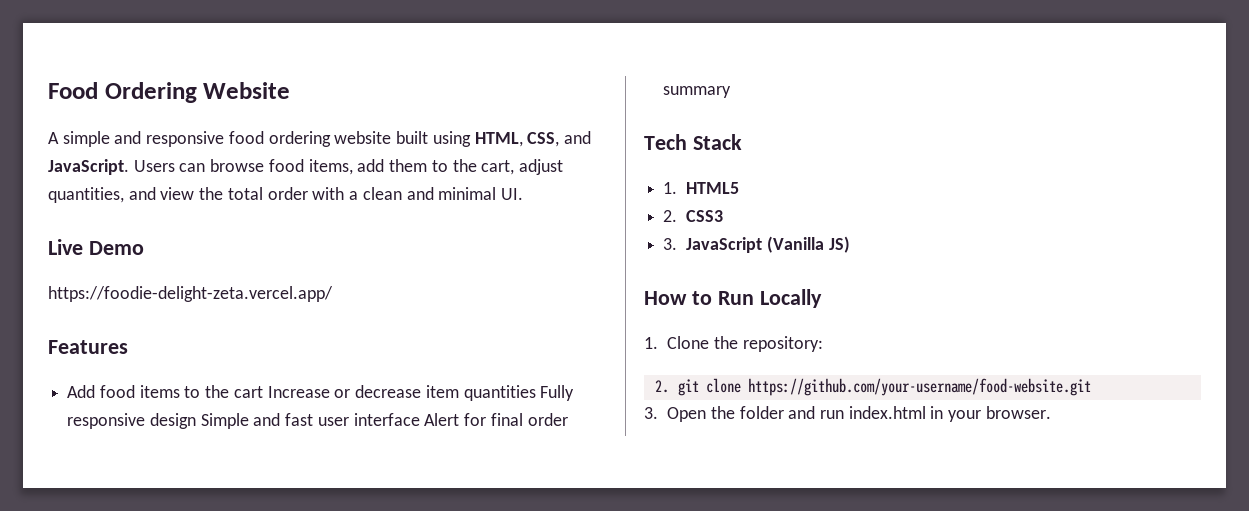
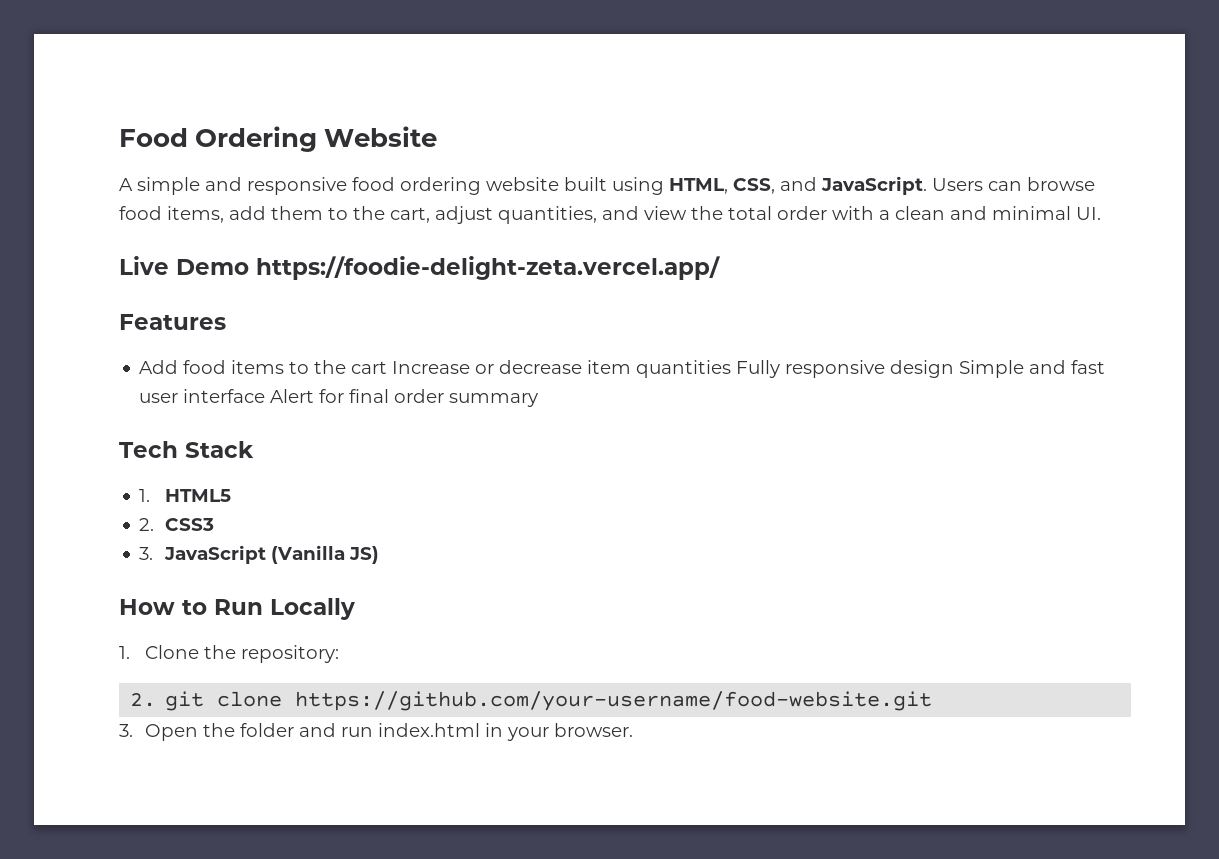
- Live Demo
- https://foodie-delight-zeta.vercel.app/
+ Live Demo https://foodie-delight-zeta.vercel.app/

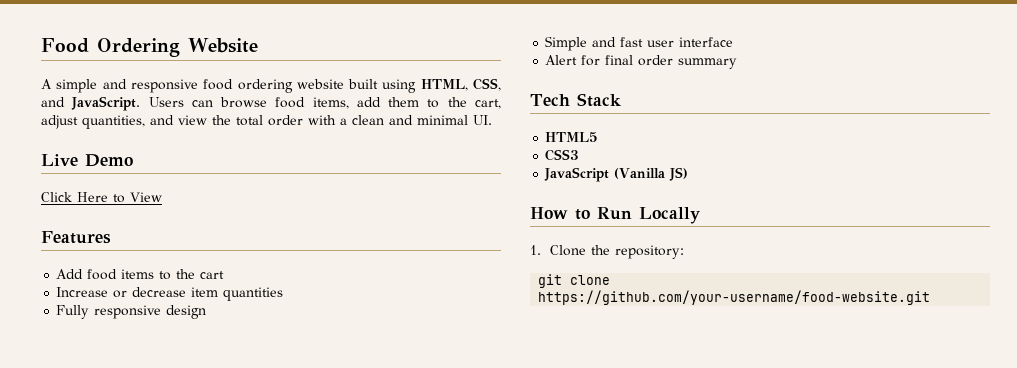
- Live Demo https://foodie-delight-zeta.vercel.app/
+ Live Demo
+ Click Here to View
- Add food items to the cart Increase or decrease item quantities Fully responsive design Simple and fast user interface Alert for final order summary
+ Add food items to the cart
+ Increase or decrease item quantities
+ Fully responsive design
+ Simple and fast user interface
+ Alert for final order summary
- 1. HTML5
+ HTML5
- 2. CSS3
+ CSS3
- 3. JavaScript (Vanilla JS)
+ JavaScript (Vanilla JS)
- 2. git clone https://github.com/your-username/food-website.git
+ git clone https://github.com/your-username/food-website.git
- 3. Open the folder and run index.html in your browser.

